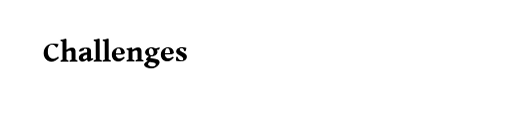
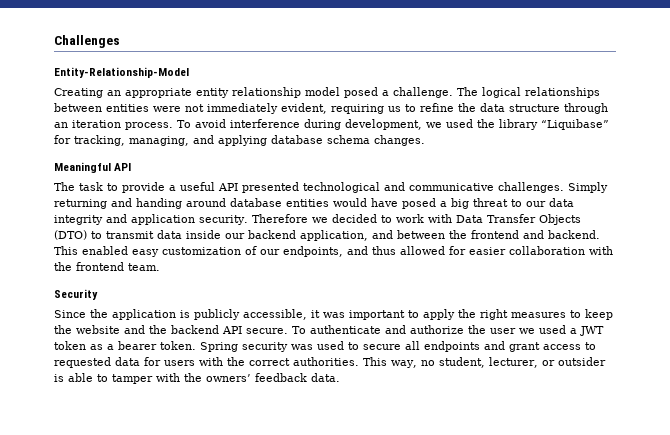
+ Entity-Relationship-Model
+ Creating an appropriate entity relationship model posed a challenge. The logical relationships between entities were not immediately evident, requiring us to refine the data structure through an iteration process. To avoid interference during development, we used the library “Liquibase” for tracking, managing, and applying database schema changes.
+ Meaningful API
+ The task to provide a useful API presented technological and communicative challenges. Simply returning and handing around database entities would have posed a big threat to our data integrity and application security. Therefore we decided to work with Data Transfer Objects (DTO) to transmit data inside our backend application, and between the frontend and backend. This enabled easy customization of our endpoints, and thus allowed for easier collaboration with the frontend team.
+ Security
+ Since the application is publicly accessible, it was important to apply the right measures to keep the website and the backend API secure. To authenticate and authorize the user we used a JWT token as a bearer token. Spring security was used to secure all endpoints and grant access to requested data for users with the correct authorities. This way, no student, lecturer, or outsider is able to tamper with the owners’ feedback data.

